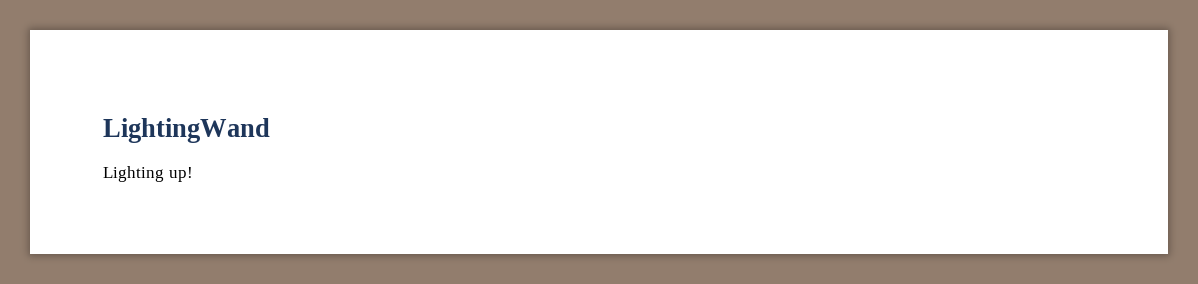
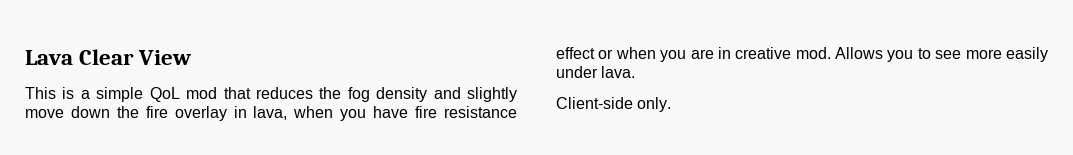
- LightingWand
- Lighting up!
+ Lava Clear View
+ This is a simple QoL mod that reduces the fog density and slightly move down the fire overlay in lava, when you have fire resistance effect or when you are in creative mod. Allows you to see more easily under lava.
+ Client-side only.

